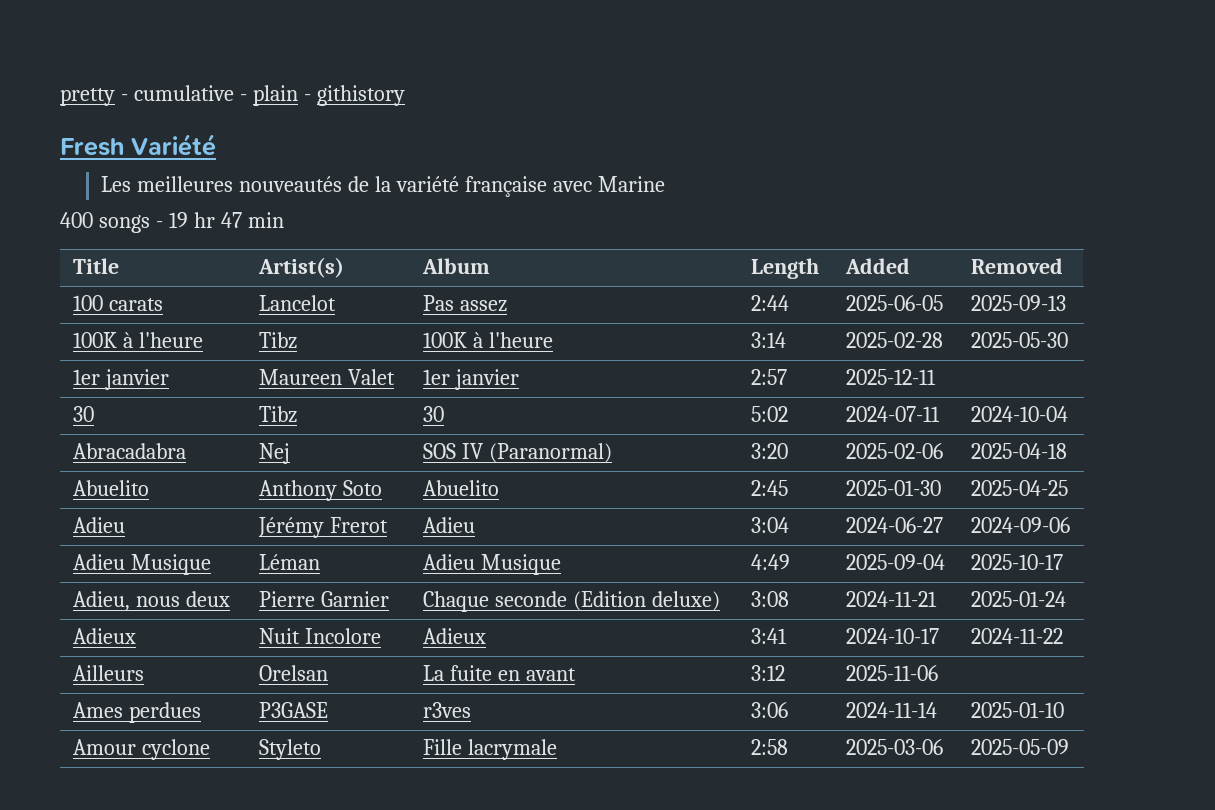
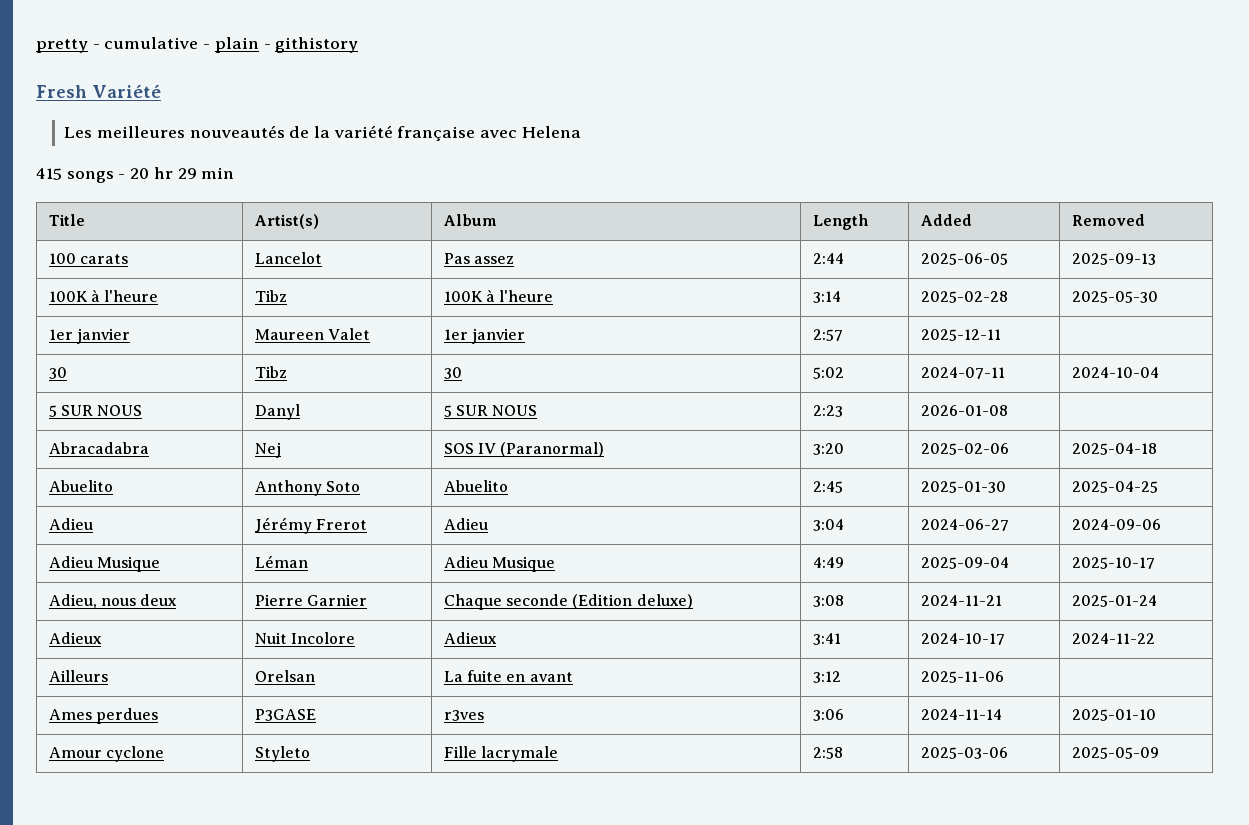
- Les meilleures nouveautés de la variété française avec Marine
- 400 songs - 19 hr 47 min
+ Les meilleures nouveautés de la variété française avec Helena
+ 415 songs - 20 hr 29 min
+ 5 SUR NOUS | Danyl | 5 SUR NOUS | 2:23 | 2026-01-08 |

